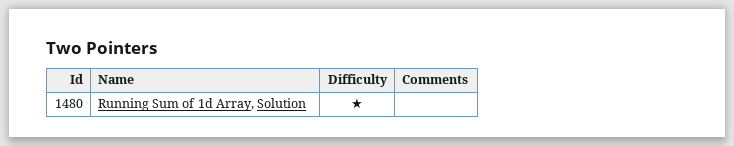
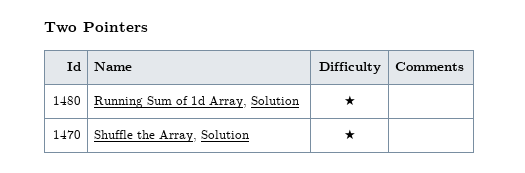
+ 1470 | Shuffle the Array, Solution | ★ |

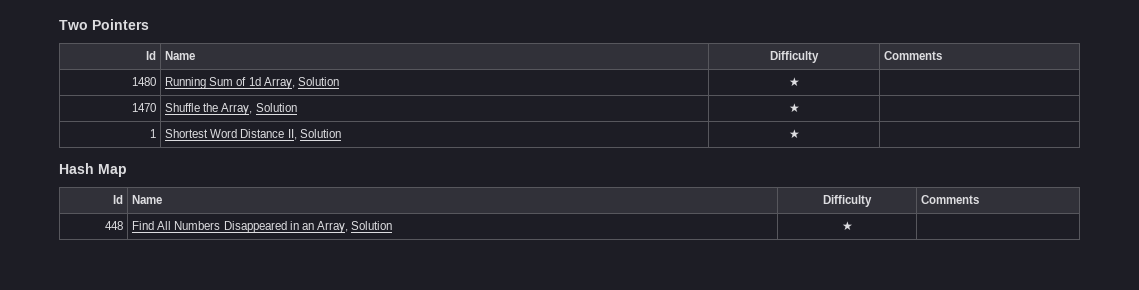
+ 1 | Shortest Word Distance II, Solution | ★ |
+ Hash Map
+ Id | Name | Difficulty | Comments
+ 448 | Find All Numbers Disappeared in an Array, Solution | ★ |

